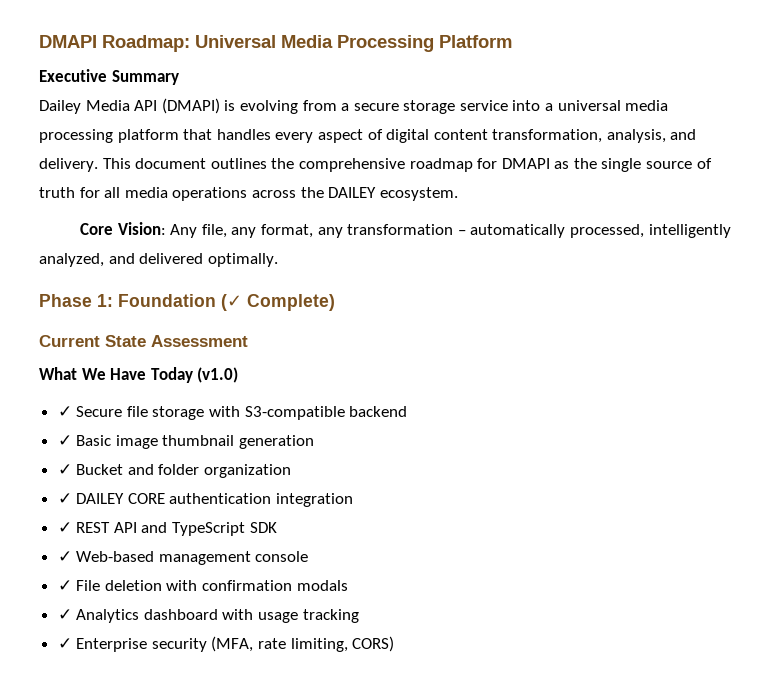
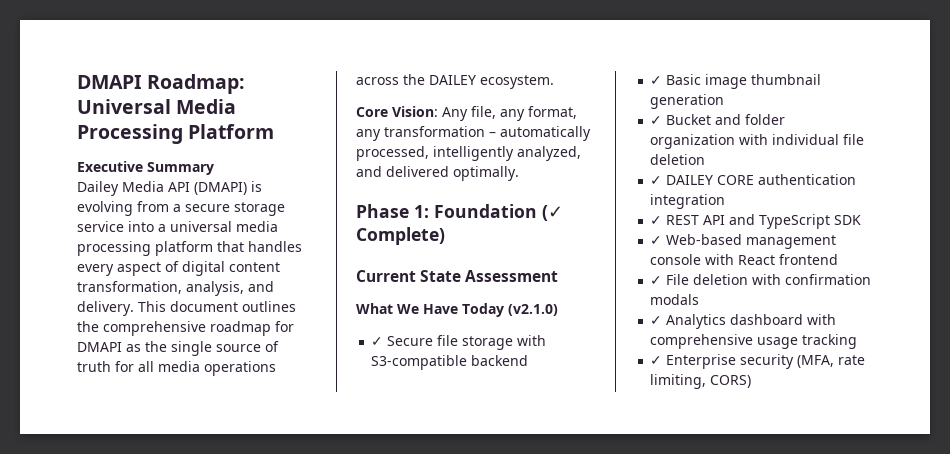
- What We Have Today (v1.0)
+ What We Have Today (v2.1.0)
- ✓ Bucket and folder organization
+ ✓ Bucket and folder organization with individual file deletion
- ✓ Web-based management console
+ ✓ Web-based management console with React frontend
- ✓ Analytics dashboard with usage tracking
+ ✓ Analytics dashboard with comprehensive usage tracking

